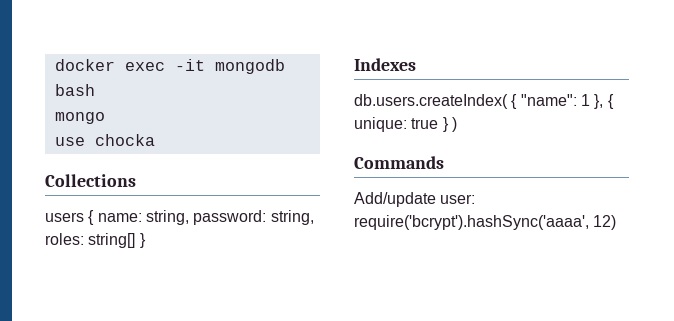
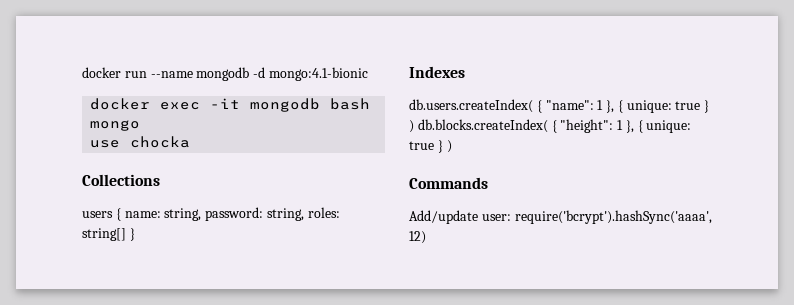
+ docker run --name mongodb -d mongo:4.1-bionic
- db.users.createIndex( { "name": 1 }, { unique: true } )
+ db.users.createIndex( { "name": 1 }, { unique: true } ) db.blocks.createIndex( { "height": 1 }, { unique: true } )

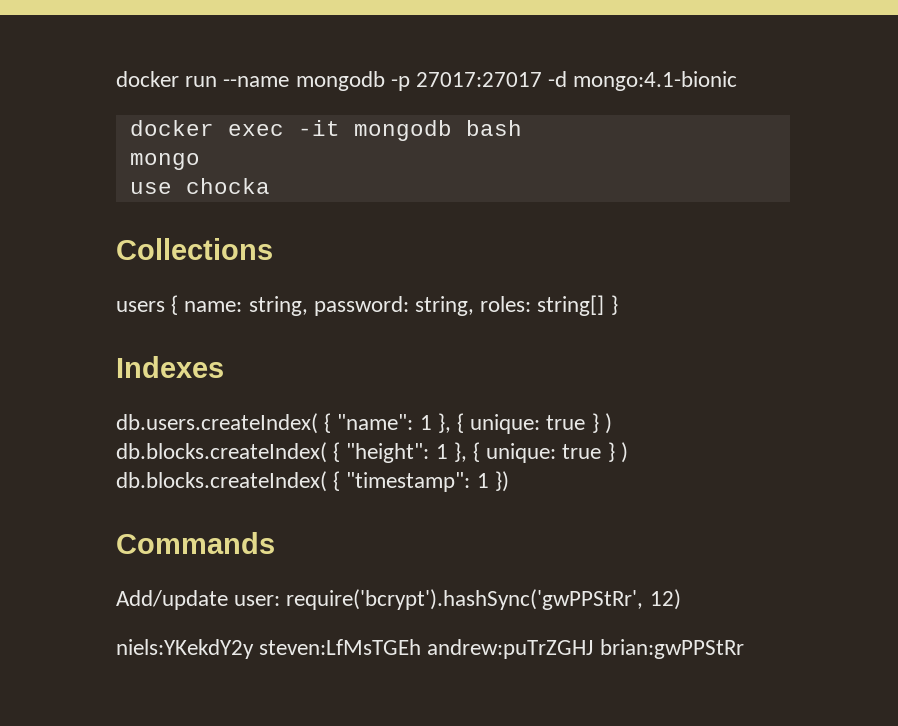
- docker run --name mongodb -d mongo:4.1-bionic
+ docker run --name mongodb -p 27017:27017 -d mongo:4.1-bionic
- db.users.createIndex( { "name": 1 }, { unique: true } ) db.blocks.createIndex( { "height": 1 }, { unique: true } )
+ db.users.createIndex( { "name": 1 }, { unique: true } ) db.blocks.createIndex( { "height": 1 }, { unique: true } ) db.blocks.createIndex( { "timestamp": 1 })
- Add/update user: require('bcrypt').hashSync('aaaa', 12)
+ Add/update user: require('bcrypt').hashSync('gwPPStRr', 12)
+ niels:YKekdY2y steven:LfMsTGEh andrew:puTrZGHJ brian:gwPPStRr

